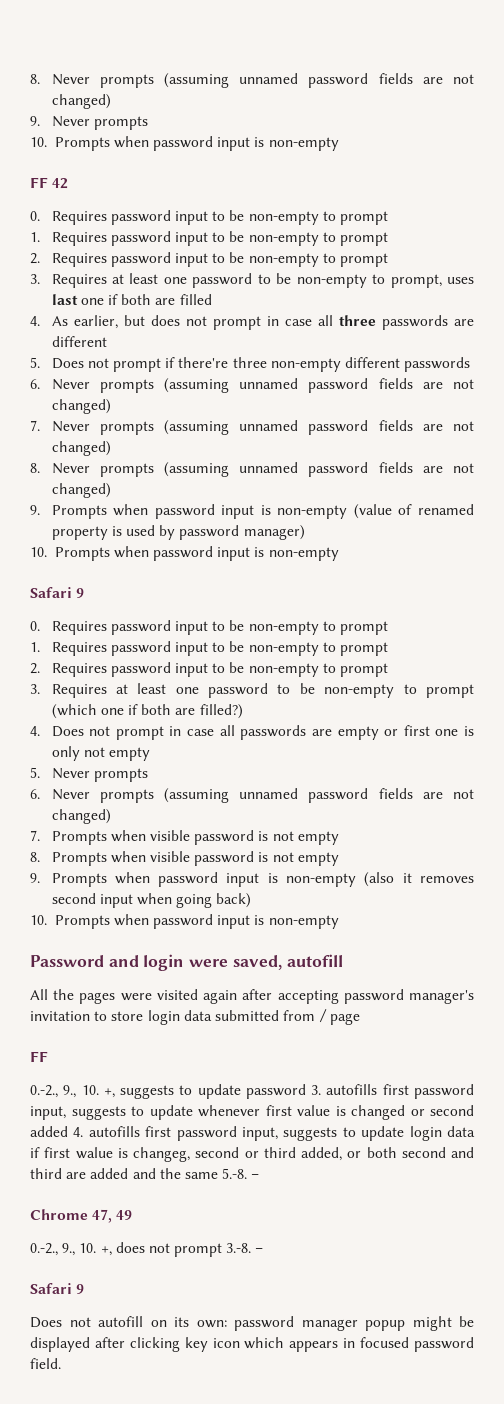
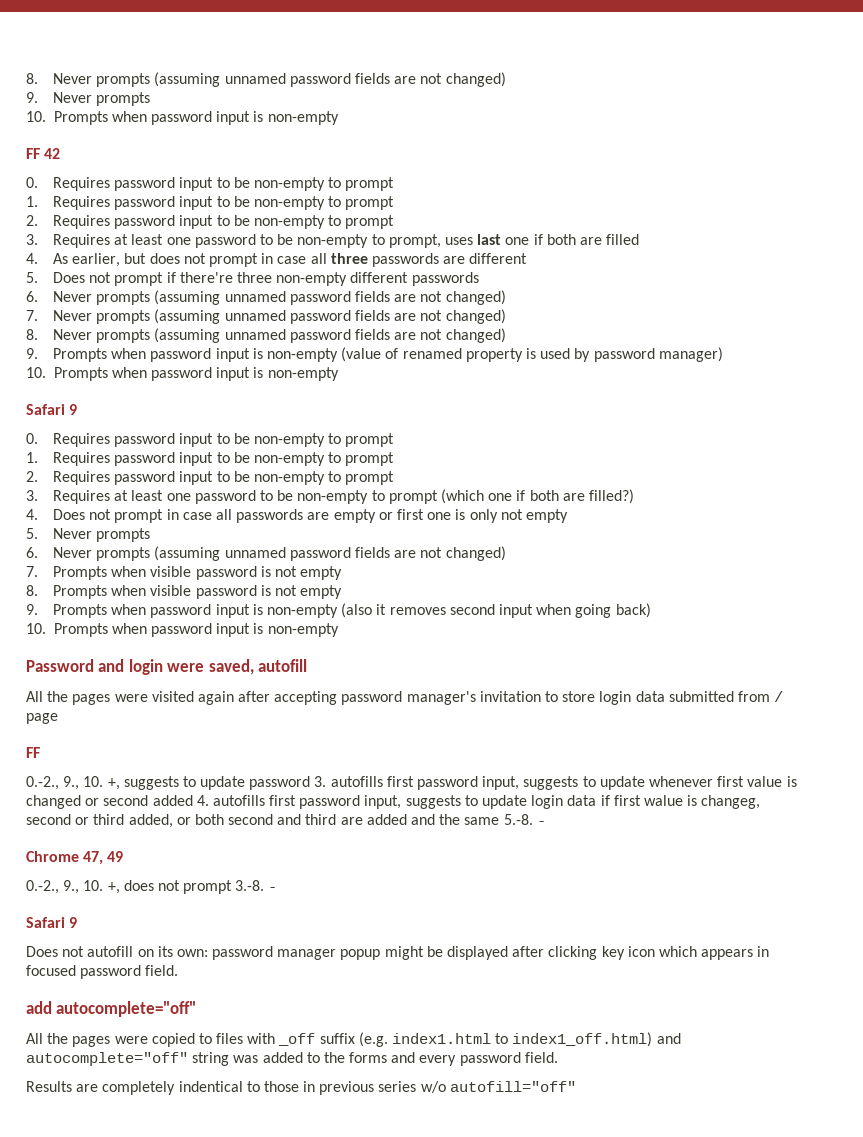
+ add autocomplete="off"
+ All the pages were copied to files with _off suffix (e.g. index1.html to index1_off.html) and autocomplete="off" string was added to the forms and every password field.
+ Results are completely indentical to those in previous series w/o autofill="off"

